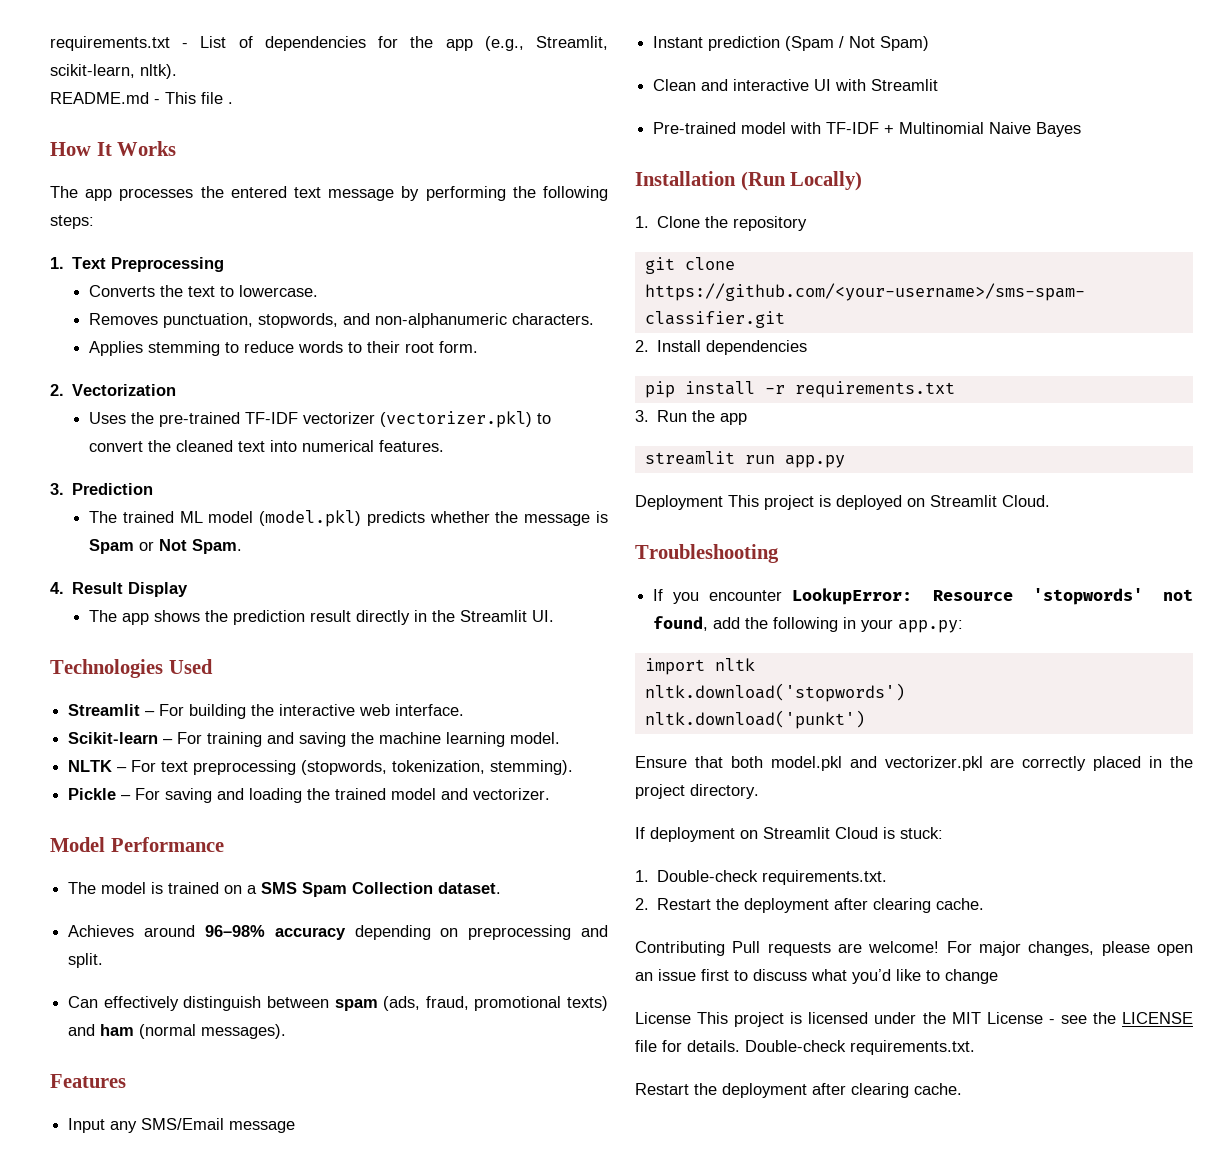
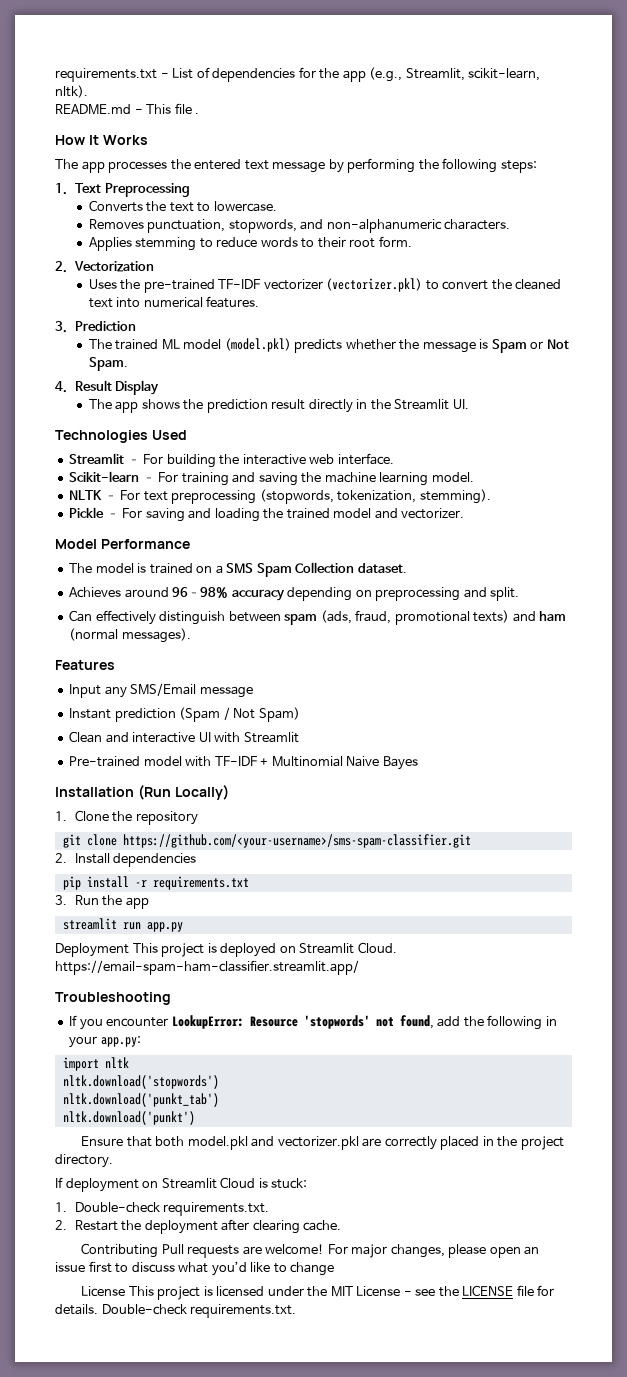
- Deployment This project is deployed on Streamlit Cloud.
+ Deployment This project is deployed on Streamlit Cloud. https://email-spam-ham-classifier.streamlit.app/
+ nltk.download('punkt_tab')
  License This project is licensed under the MIT License - see the LICENSE file for details. Double-check requirements.txt.
- Restart the deployment after clearing cache.

